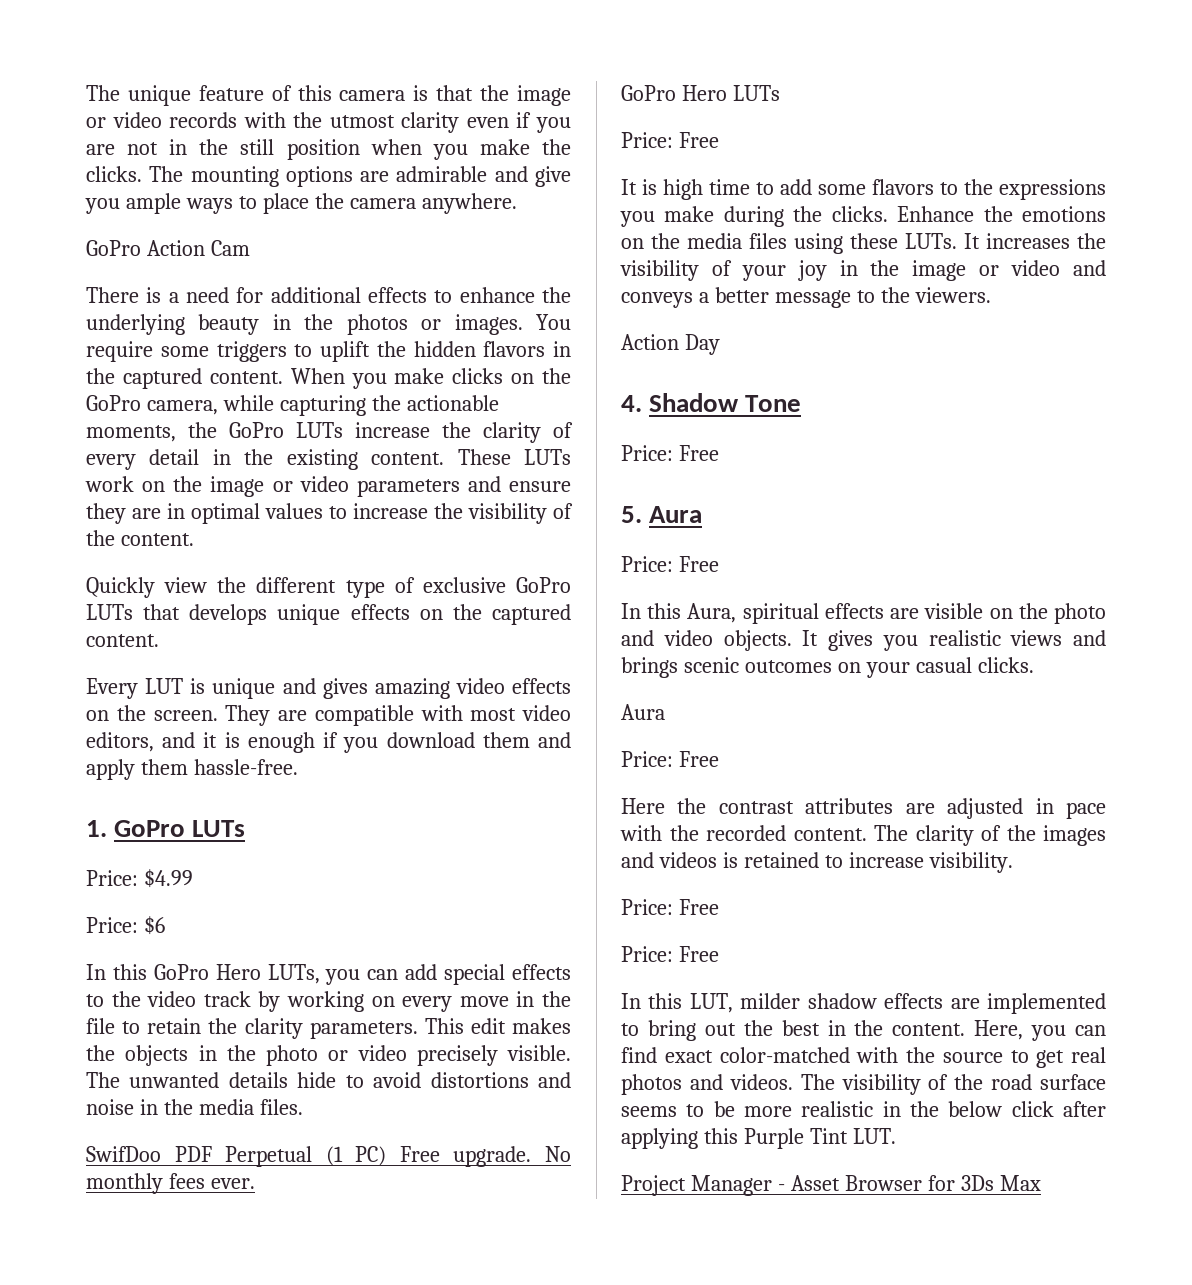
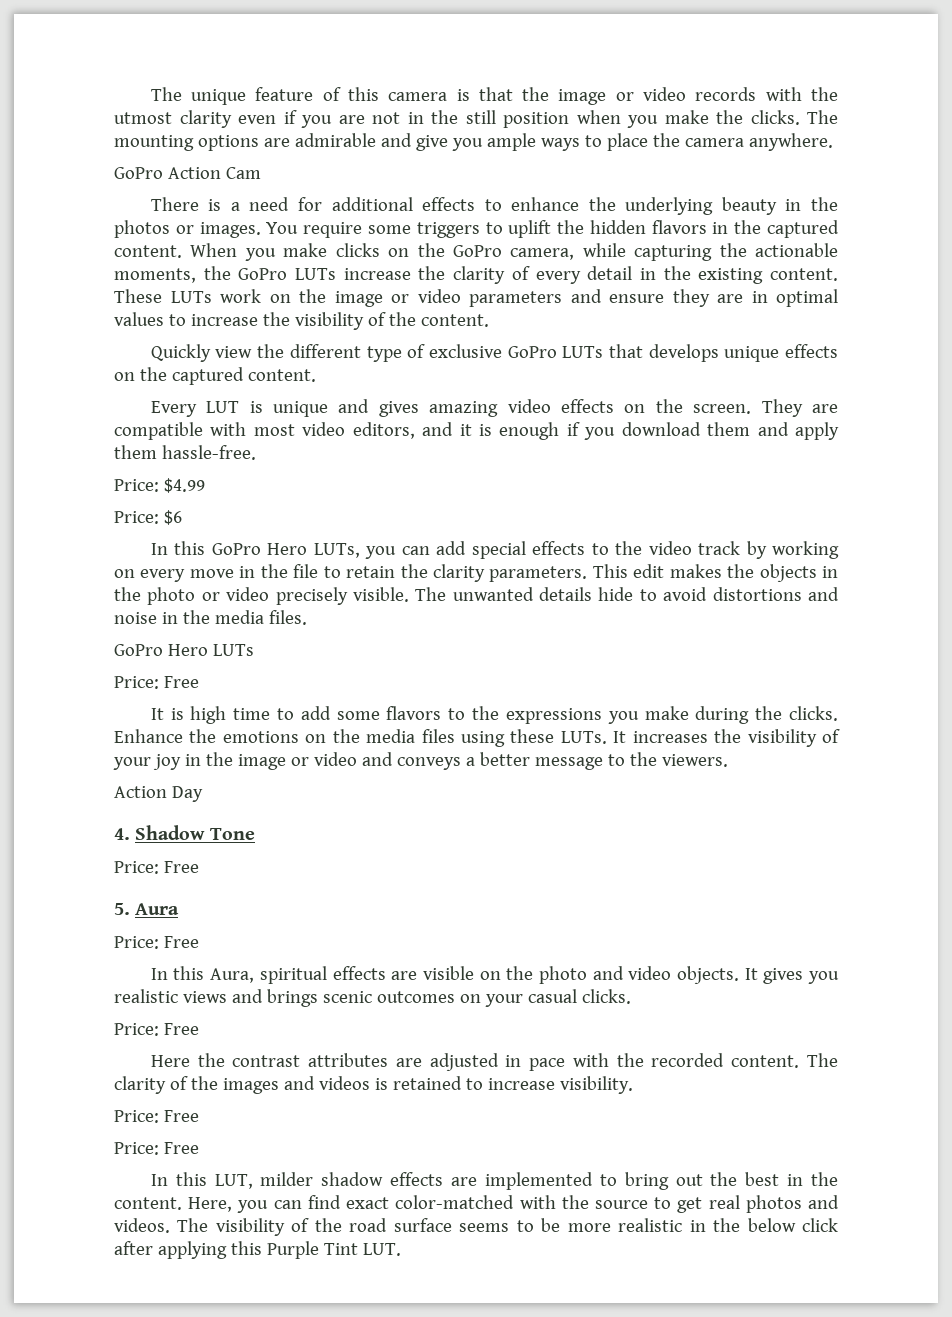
- 1. GoPro LUTs
- SwifDoo PDF Perpetual (1 PC) Free upgrade. No monthly fees ever.
  It gives you realistic views and brings scenic outcomes on your casual clicks.
- Aura
- Project Manager - Asset Browser for 3Ds Max

